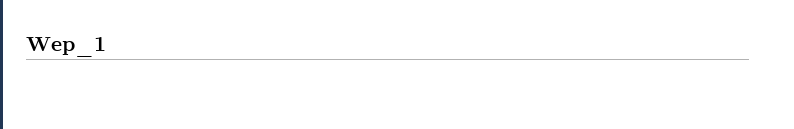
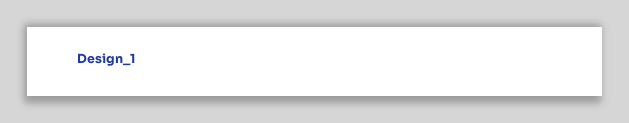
- Wep_1
+ Design_1

